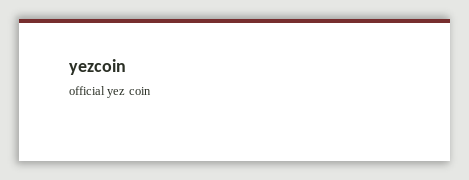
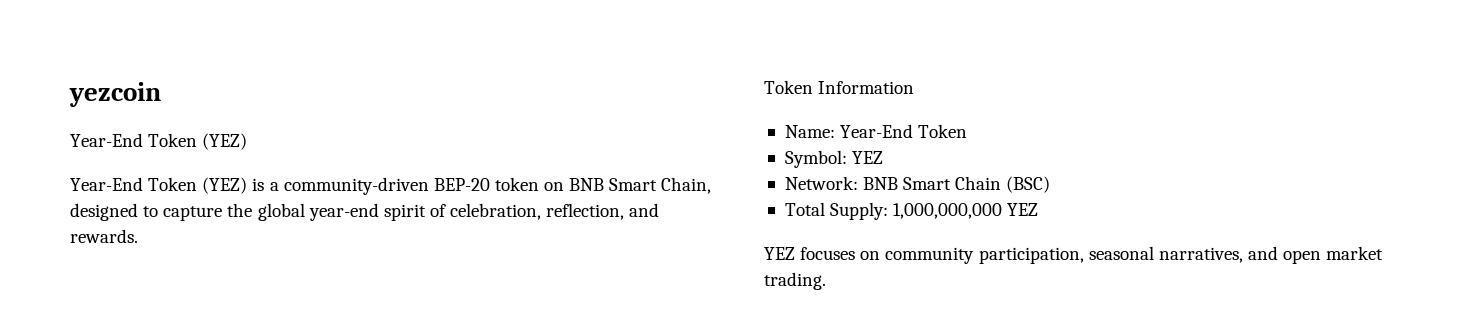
  yezcoin
- official yez coin
+ Year-End Token (YEZ)
+ Year-End Token (YEZ) is a community-driven BEP-20 token on BNB Smart Chain, designed to capture the global year-end spirit of celebration, reflection, and rewards.
+ Token Information
+ Name: Year-End Token
+ Symbol: YEZ
+ Network: BNB Smart Chain (BSC)
+ Total Supply: 1,000,000,000 YEZ
+ YEZ focuses on community participation, seasonal narratives, and open market trading.

